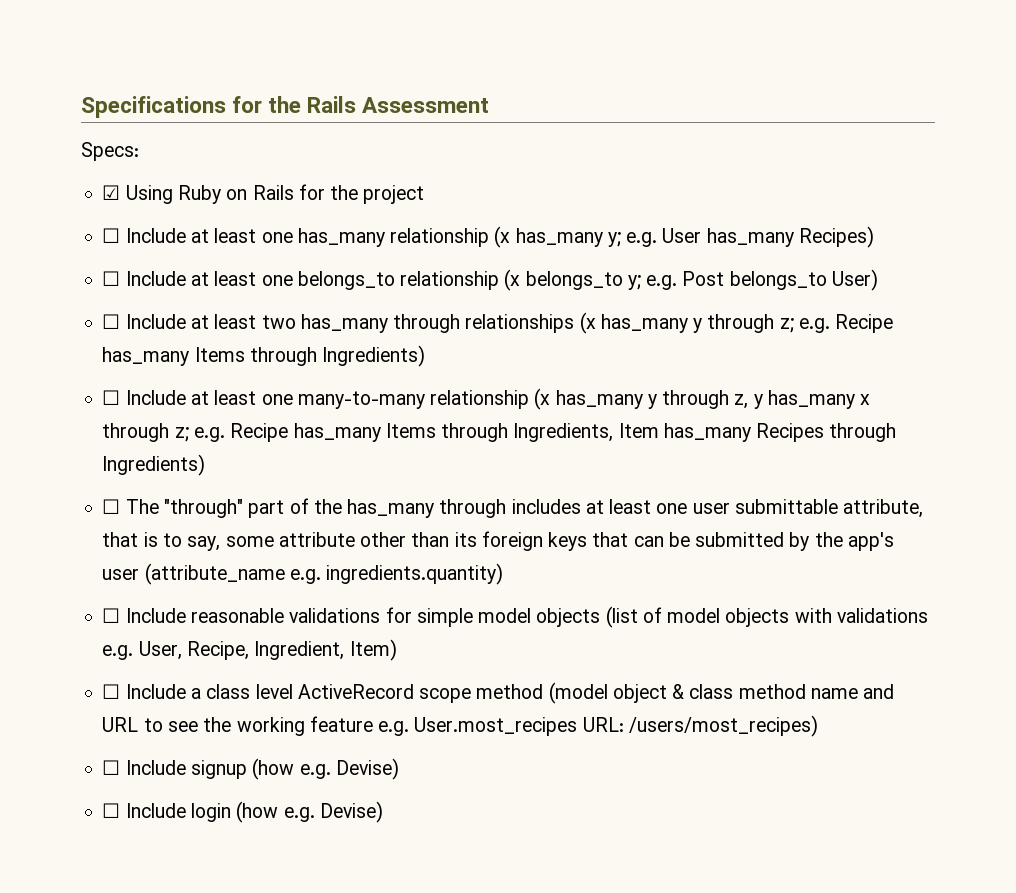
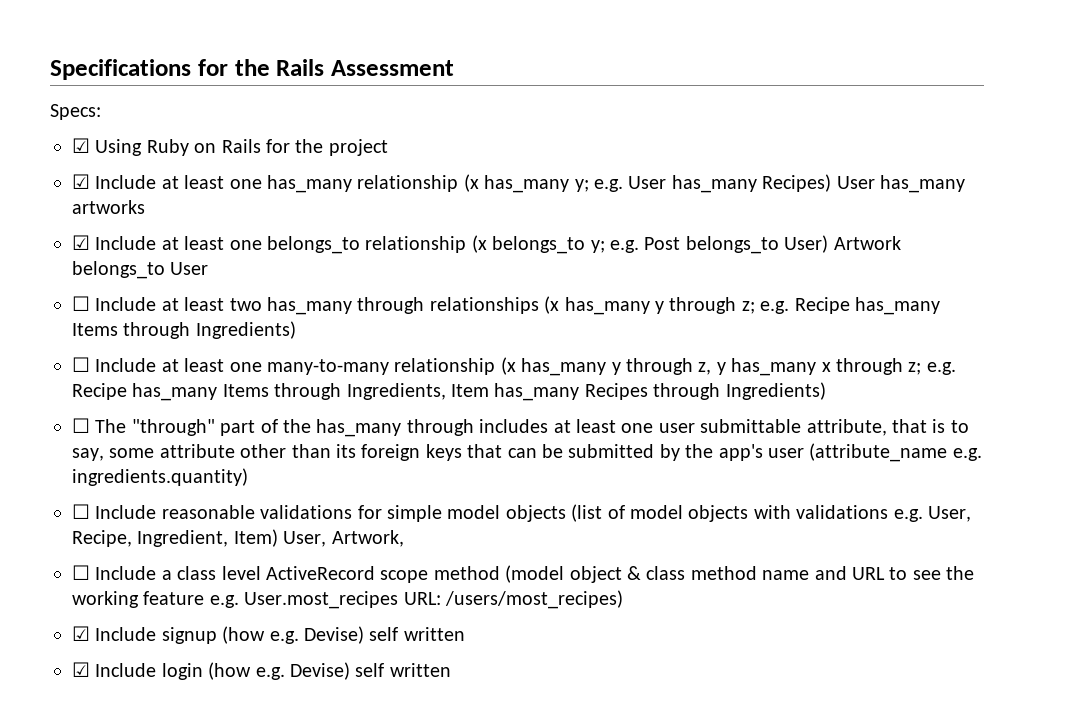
- ☐ Include at least one has_many relationship (x has_many y; e.g. User has_many Recipes)
- ☐ Include at least one belongs_to relationship (x belongs_to y; e.g. Post belongs_to User)
+ ☑ Include at least one has_many relationship (x has_many y; e.g. User has_many Recipes) User has_many artworks
+ ☑ Include at least one belongs_to relationship (x belongs_to y; e.g. Post belongs_to User) Artwork belongs_to User
- ☐ Include reasonable validations for simple model objects (list of model objects with validations e.g. User, Recipe, Ingredient, Item)
+ ☐ Include reasonable validations for simple model objects (list of model objects with validations e.g. User, Recipe, Ingredient, Item) User, Artwork,
- ☐ Include signup (how e.g. Devise)
- ☐ Include login (how e.g. Devise)
+ ☑ Include signup (how e.g. Devise) self written
+ ☑ Include login (how e.g. Devise) self written

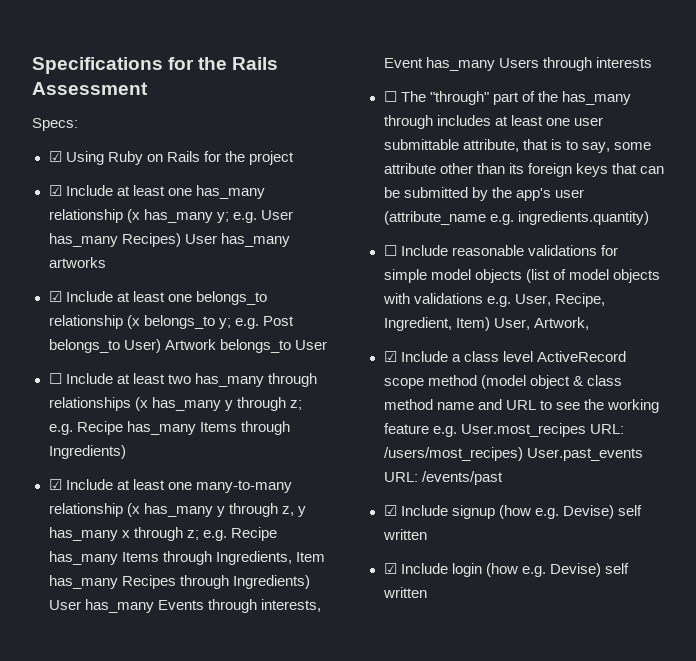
- ☐ Include at least one many-to-many relationship (x has_many y through z, y has_many x through z; e.g. Recipe has_many Items through Ingredients, Item has_many Recipes through Ingredients)
+ ☑ Include at least one many-to-many relationship (x has_many y through z, y has_many x through z; e.g. Recipe has_many Items through Ingredients, Item has_many Recipes through Ingredients) User has_many Events through interests, Event has_many Users through interests
- ☐ Include a class level ActiveRecord scope method (model object & class method name and URL to see the working feature e.g. User.most_recipes URL: /users/most_recipes)
+ ☑ Include a class level ActiveRecord scope method (model object & class method name and URL to see the working feature e.g. User.most_recipes URL: /users/most_recipes) User.past_events URL: /events/past

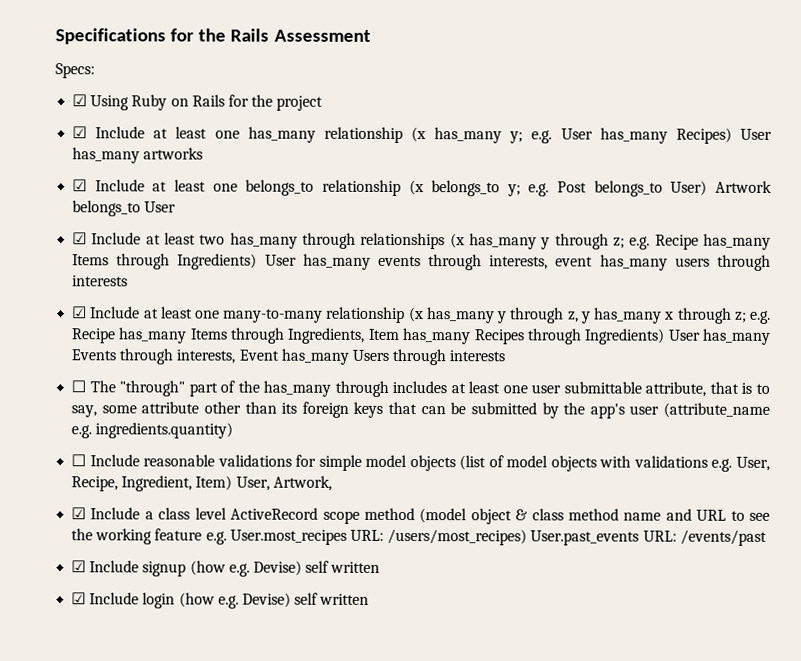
- ☐ Include at least two has_many through relationships (x has_many y through z; e.g. Recipe has_many Items through Ingredients)
+ ☑ Include at least two has_many through relationships (x has_many y through z; e.g. Recipe has_many Items through Ingredients) User has_many events through interests, event has_many users through interests

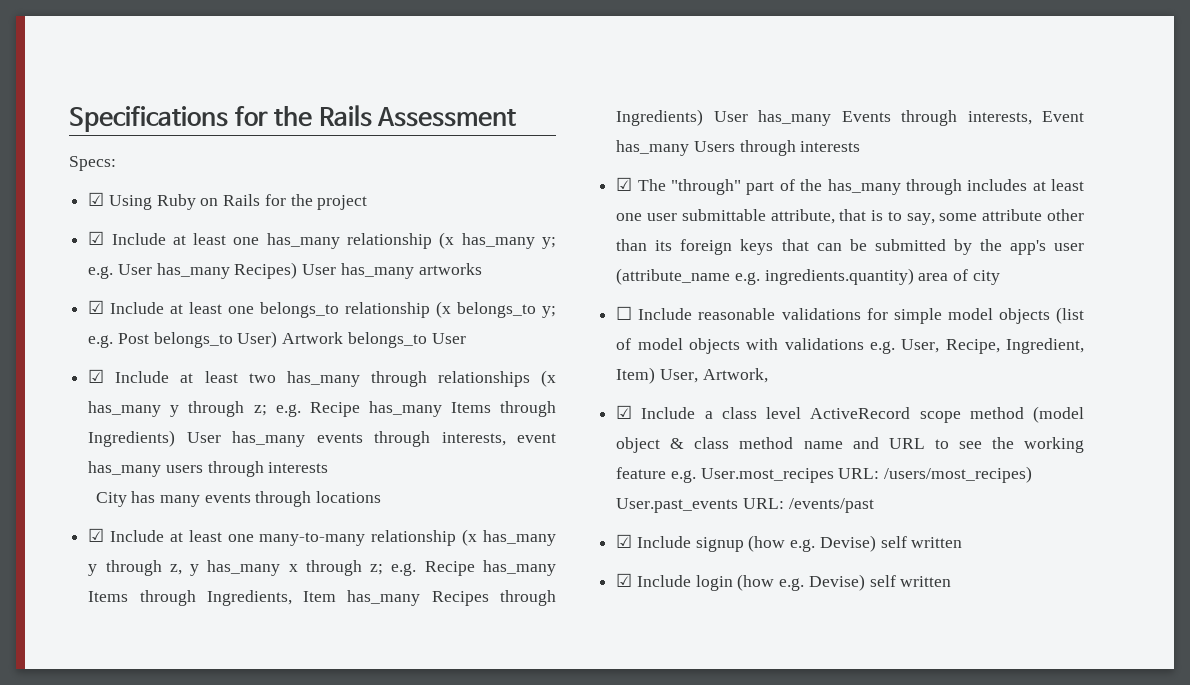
+ City has many events through locations
- ☐ The "through" part of the has_many through includes at least one user submittable attribute, that is to say, some attribute other than its foreign keys that can be submitted by the app's user (attribute_name e.g. ingredients.quantity)
+ ☑ The "through" part of the has_many through includes at least one user submittable attribute, that is to say, some attribute other than its foreign keys that can be submitted by the app's user (attribute_name e.g. ingredients.quantity) area of city

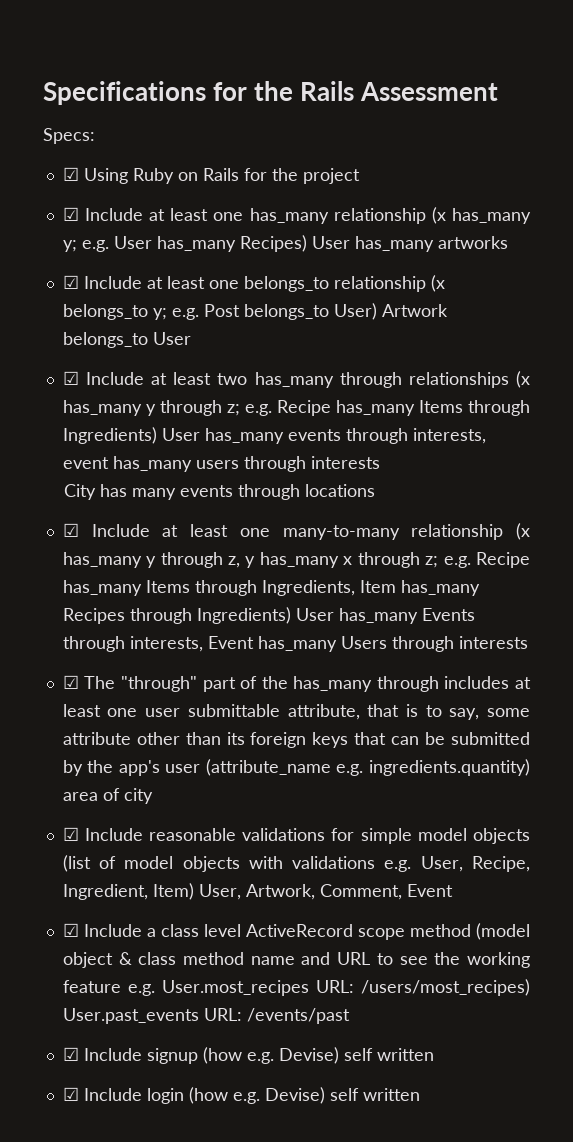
- ☐ Include reasonable validations for simple model objects (list of model objects with validations e.g. User, Recipe, Ingredient, Item) User, Artwork,
+ ☑ Include reasonable validations for simple model objects (list of model objects with validations e.g. User, Recipe, Ingredient, Item) User, Artwork, Comment, Event

